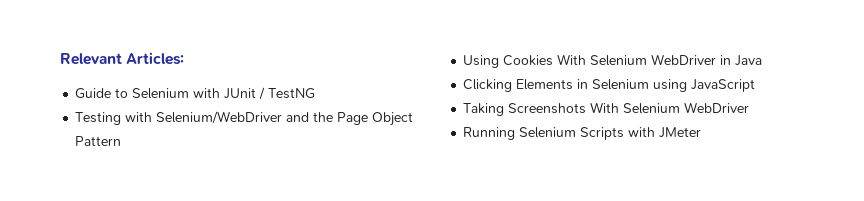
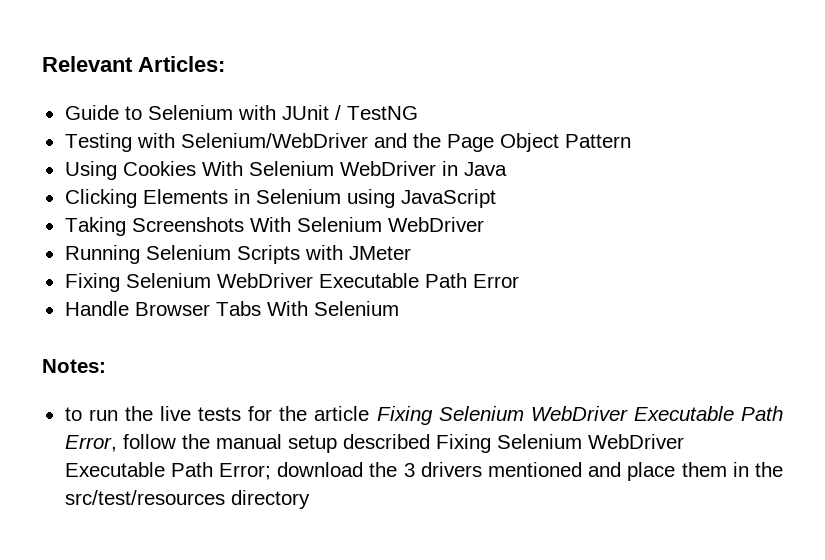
+ Fixing Selenium WebDriver Executable Path Error
+ Handle Browser Tabs With Selenium
+ Notes:
+ to run the live tests for the article Fixing Selenium WebDriver Executable Path Error, follow the manual setup described Fixing Selenium WebDriver Executable Path Error; download the 3 drivers mentioned and place them in the src/test/resources directory

